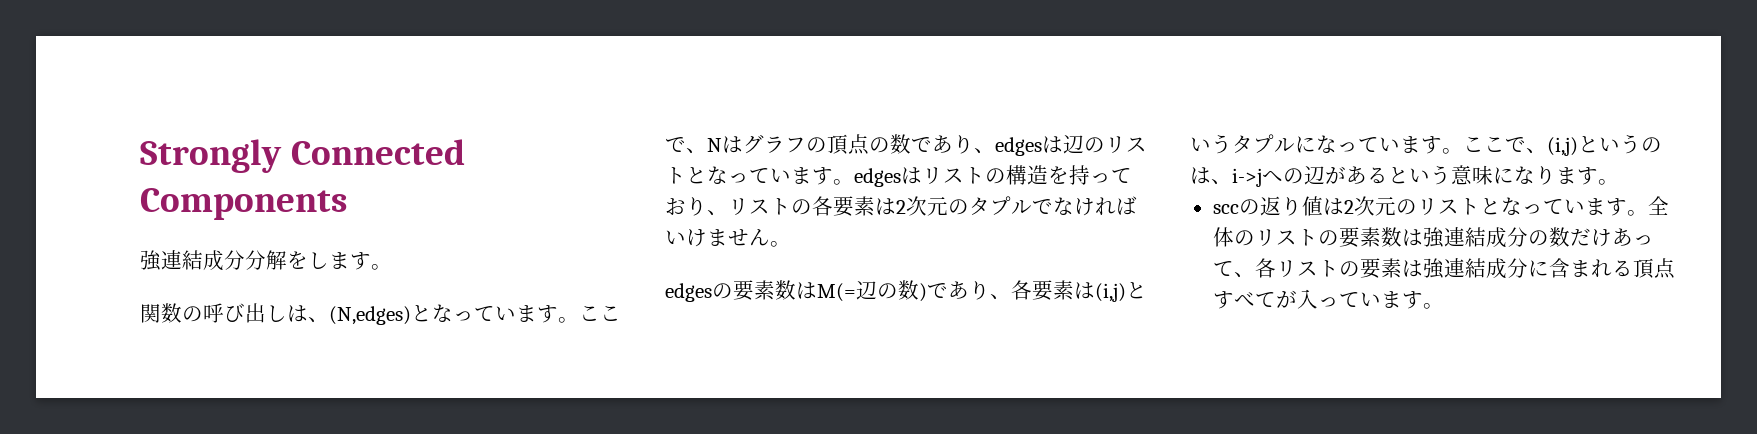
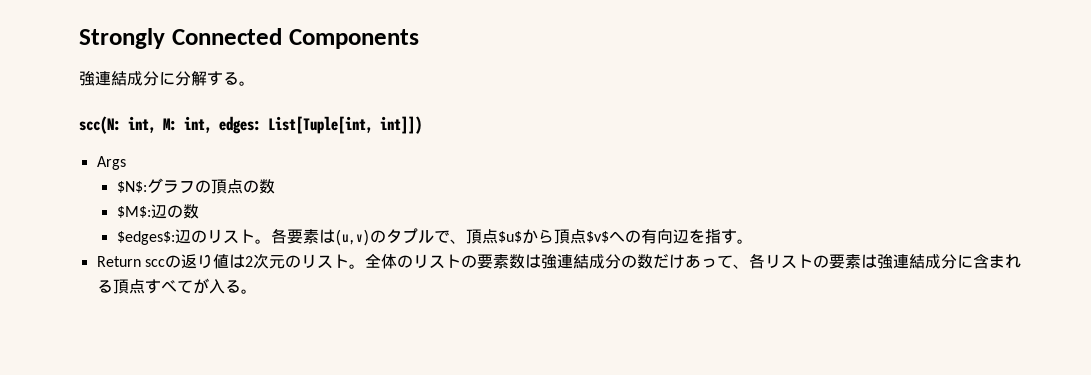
- 強連結成分分解をします。
- 関数の呼び出しは、(N,edges)となっています。ここで、Nはグラフの頂点の数であり、edgesは辺のリストとなっています。edgesはリストの構造を持っており、リストの各要素は2次元のタプルでなければいけません。
- edgesの要素数はM(=辺の数)であり、各要素は(i,j)というタプルになっています。ここで、(i,j)というのは、i->jへの辺があるという意味になります。
- sccの返り値は2次元のリストとなっています。
+ 強連結成分に分解する。
+ scc(N: int, M: int, edges: List[Tuple[int, int]])
+ Args
+ $N$:グラフの頂点の数
+ $M$:辺の数
+ $edges$:辺のリスト。各要素は(u,v)のタプルで、頂点$u$から頂点$v$への有向辺を指す。
+ Return sccの返り値は2次元のリスト。
- 全体のリストの要素数は強連結成分の数だけあって、各リストの要素は強連結成分に含まれる頂点すべてが入っています。
+ 全体のリストの要素数は強連結成分の数だけあって、各リストの要素は強連結成分に含まれる頂点すべてが入る。

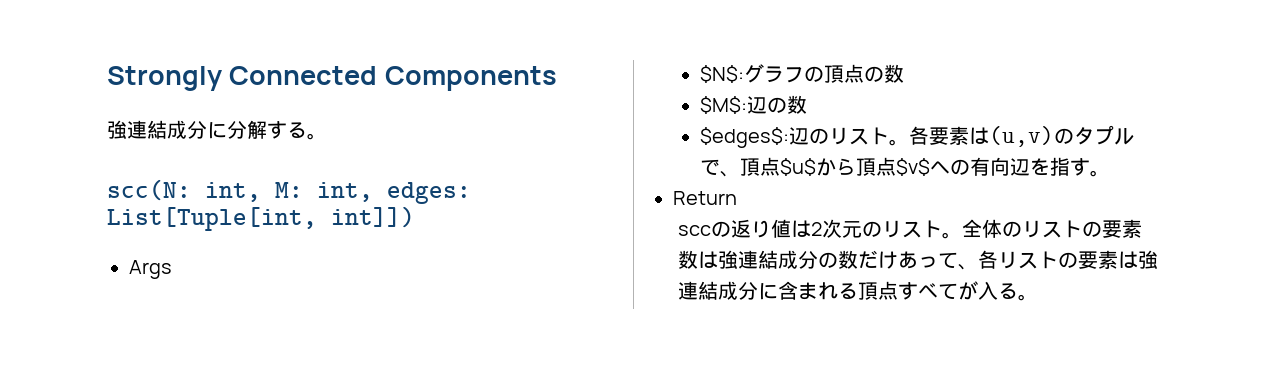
- Return sccの返り値は2次元のリスト。
+ Return
+ sccの返り値は2次元のリスト。

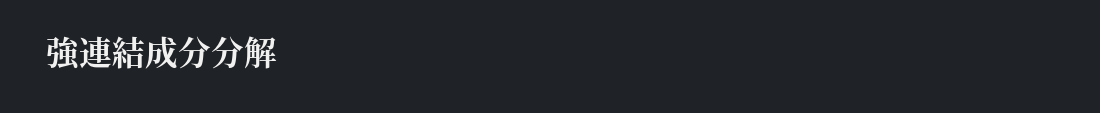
- Strongly Connected Components
- 強連結成分に分解する。
- scc(N: int, M: int, edges: List[Tuple[int, int]])
- Args
- $N$:グラフの頂点の数
- $M$:辺の数
- $edges$:辺のリスト。各要素は(u,v)のタプルで、頂点$u$から頂点$v$への有向辺を指す。
- Return
- sccの返り値は2次元のリスト。全体のリストの要素数は強連結成分の数だけあって、各リストの要素は強連結成分に含まれる頂点すべてが入る。
+ 強連結成分分解

